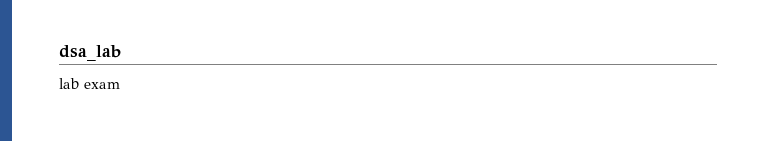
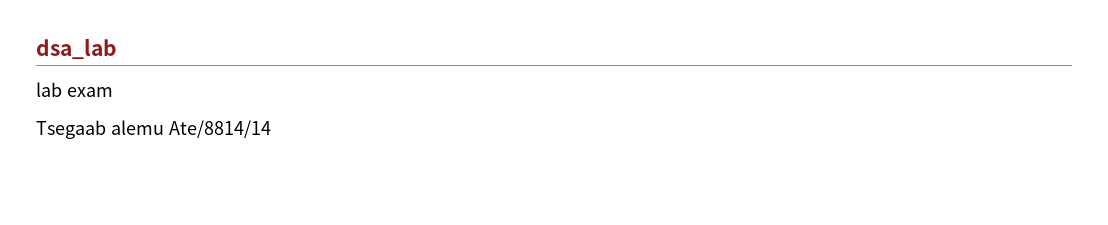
+ Tsegaab alemu Ate/8814/14

